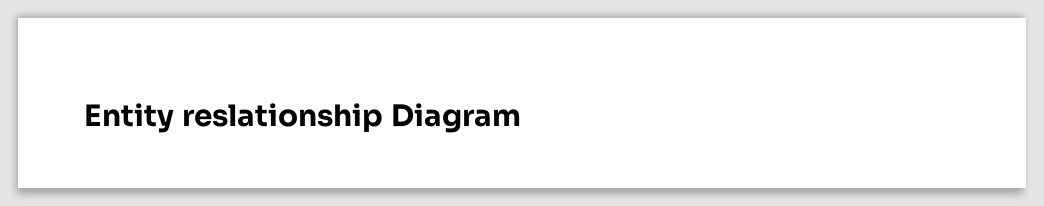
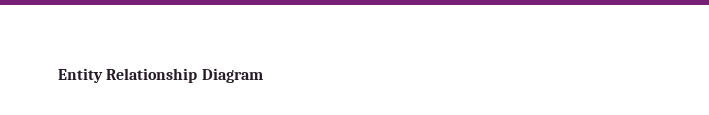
- Entity reslationship Diagram
+ Entity Relationship Diagram

